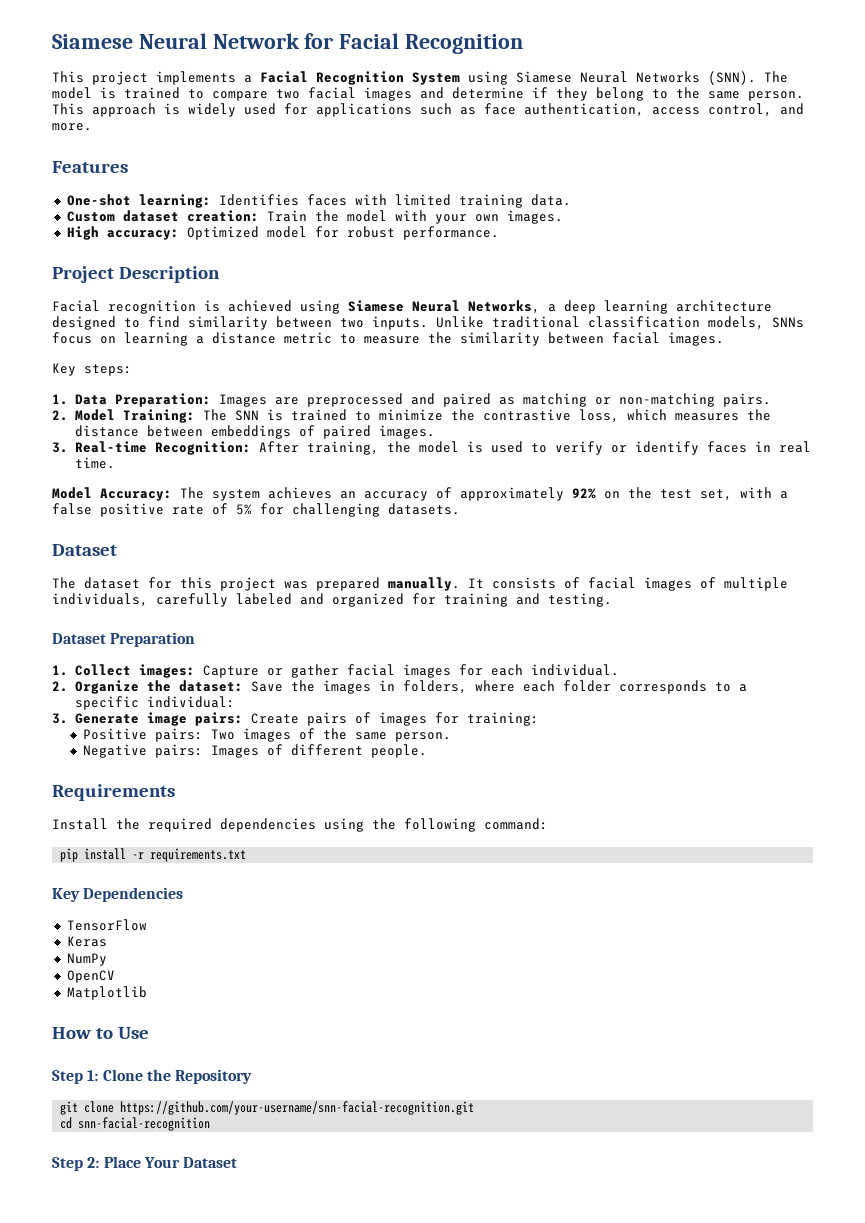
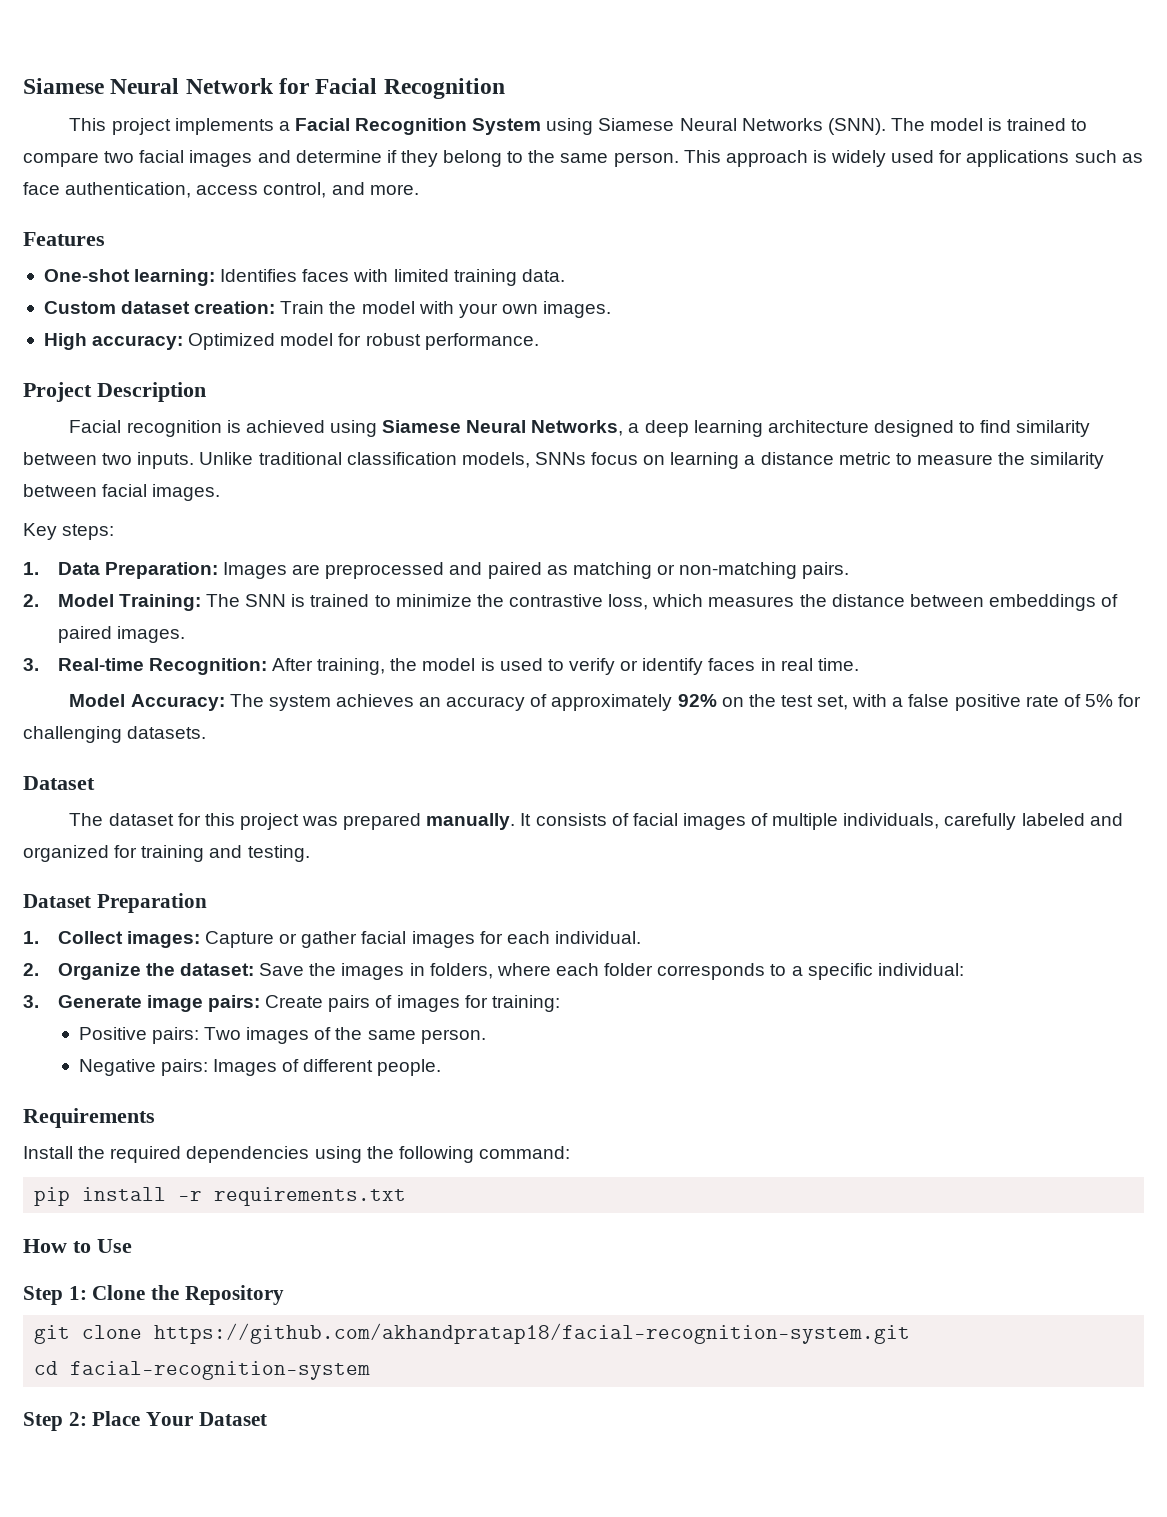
- Key Dependencies
- TensorFlow
- Keras
- NumPy
- OpenCV
- Matplotlib
- git clone https://github.com/your-username/snn-facial-recognition.git
+ git clone https://github.com/akhandpratap18/facial-recognition-system.git
- cd snn-facial-recognition
+ cd facial-recognition-system

